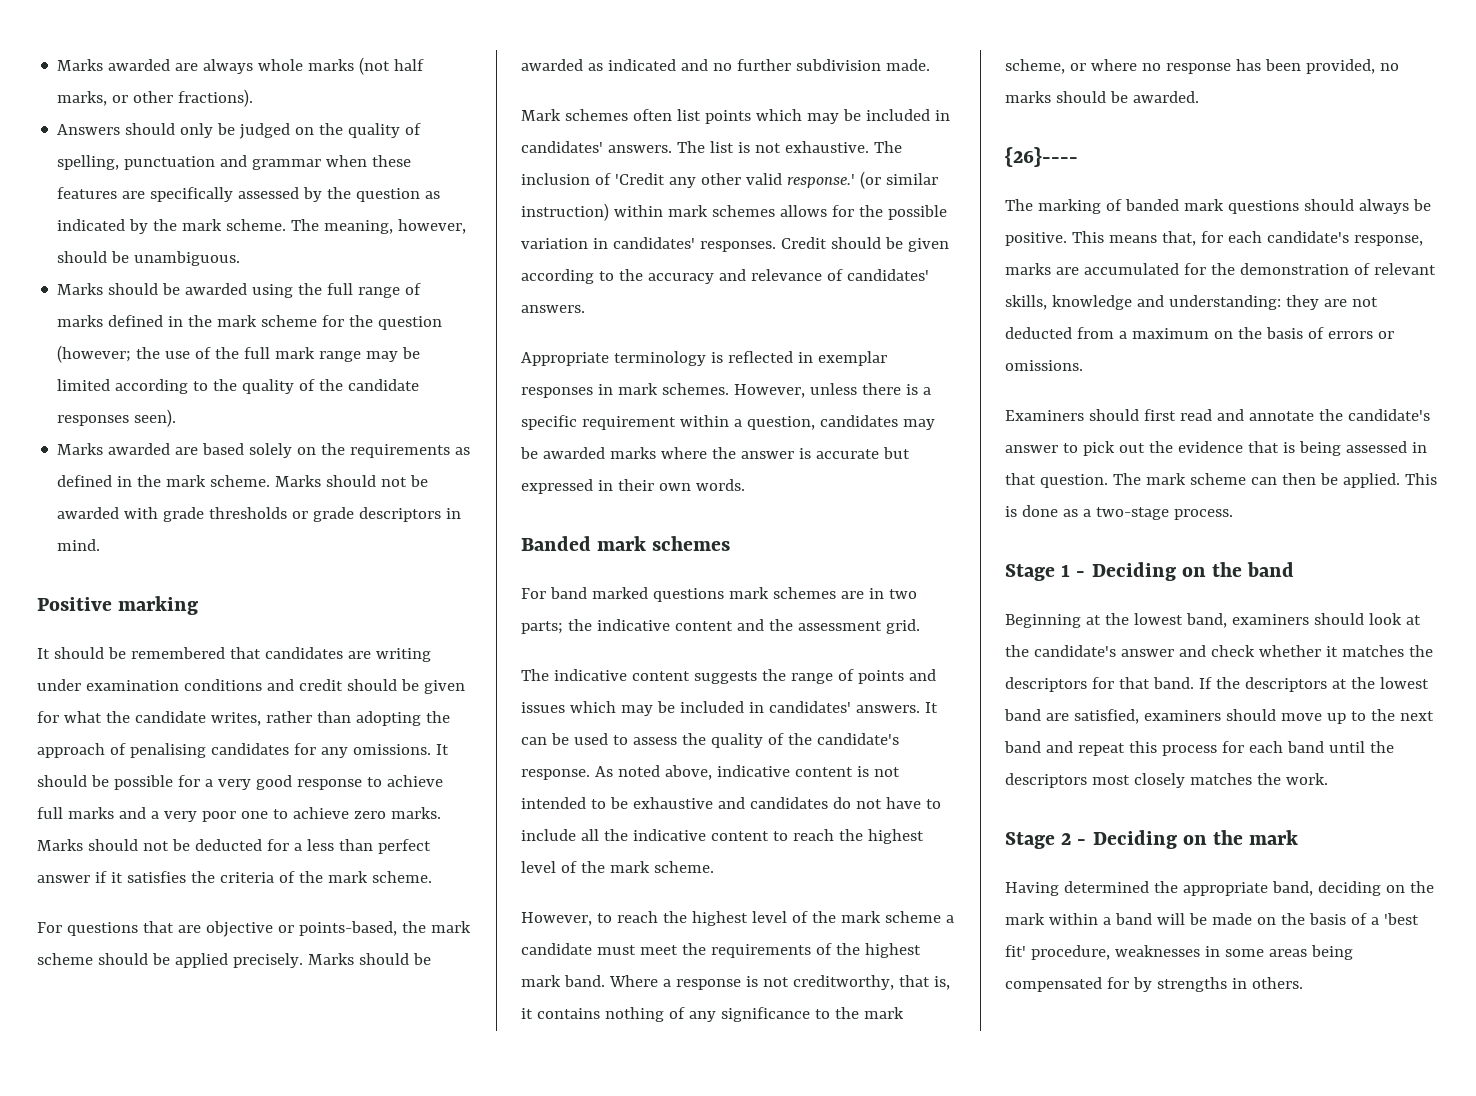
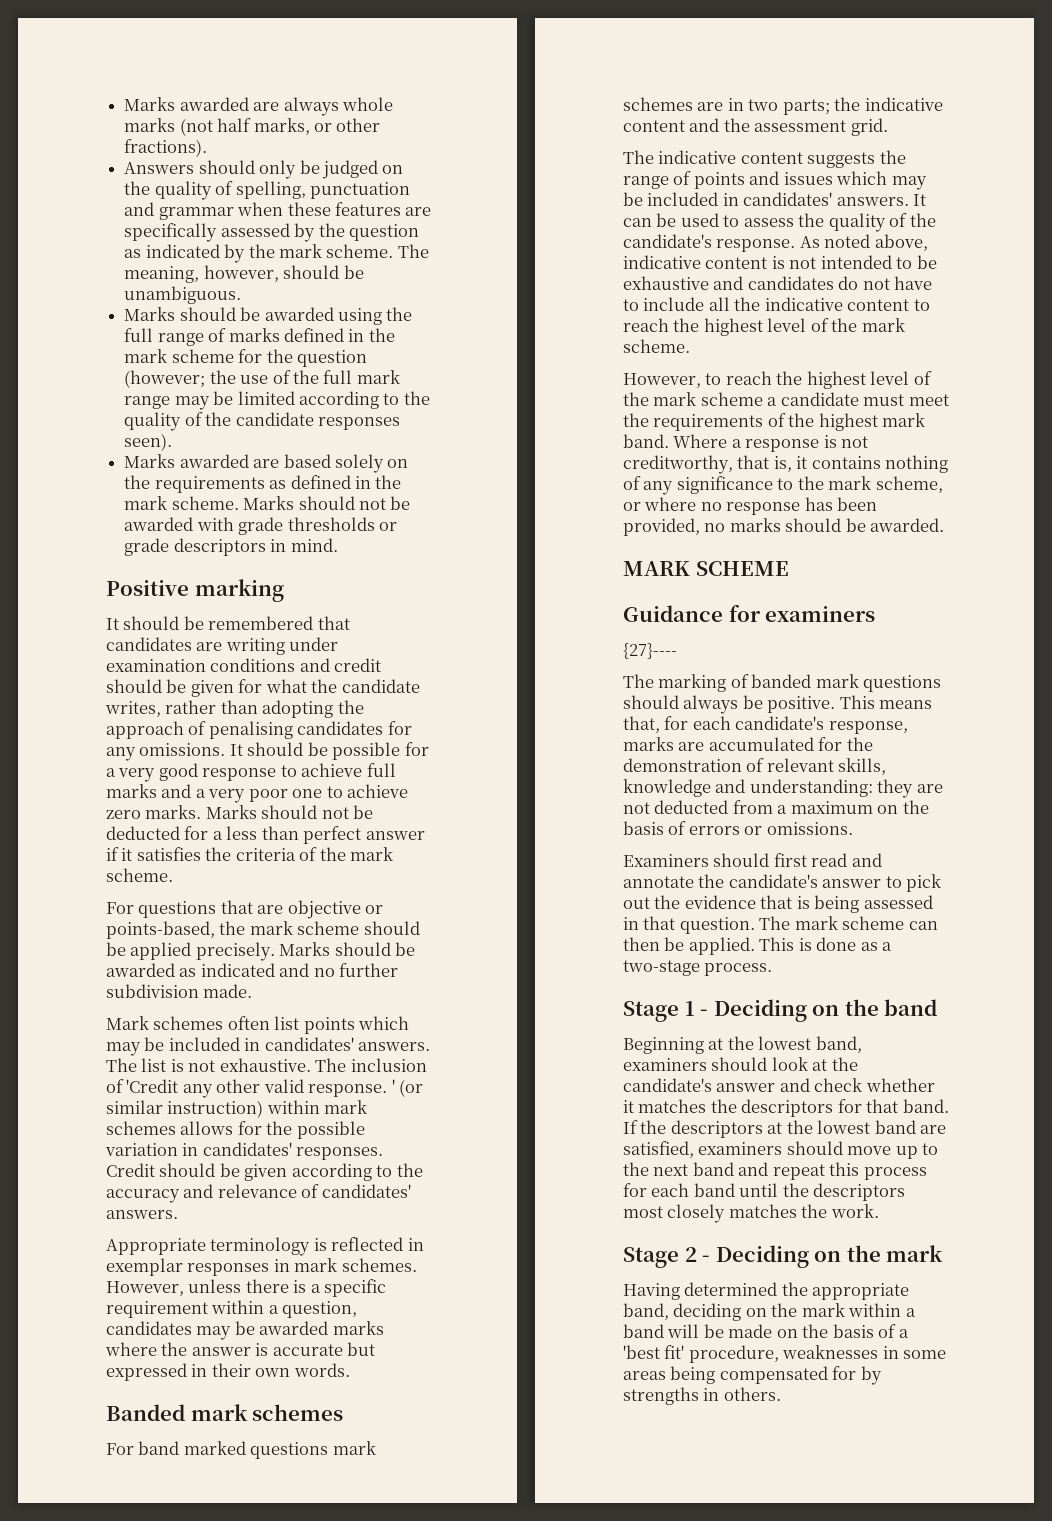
- The inclusion of 'Credit any other valid response.' (or similar instruction) within mark schemes allows for the possible variation in candidates' responses.
+ The inclusion of 'Credit any other valid response. ' (or similar instruction) within mark schemes allows for the possible variation in candidates' responses.
- {26}----
+ MARK SCHEME
+ Guidance for examiners
+ {27}----

